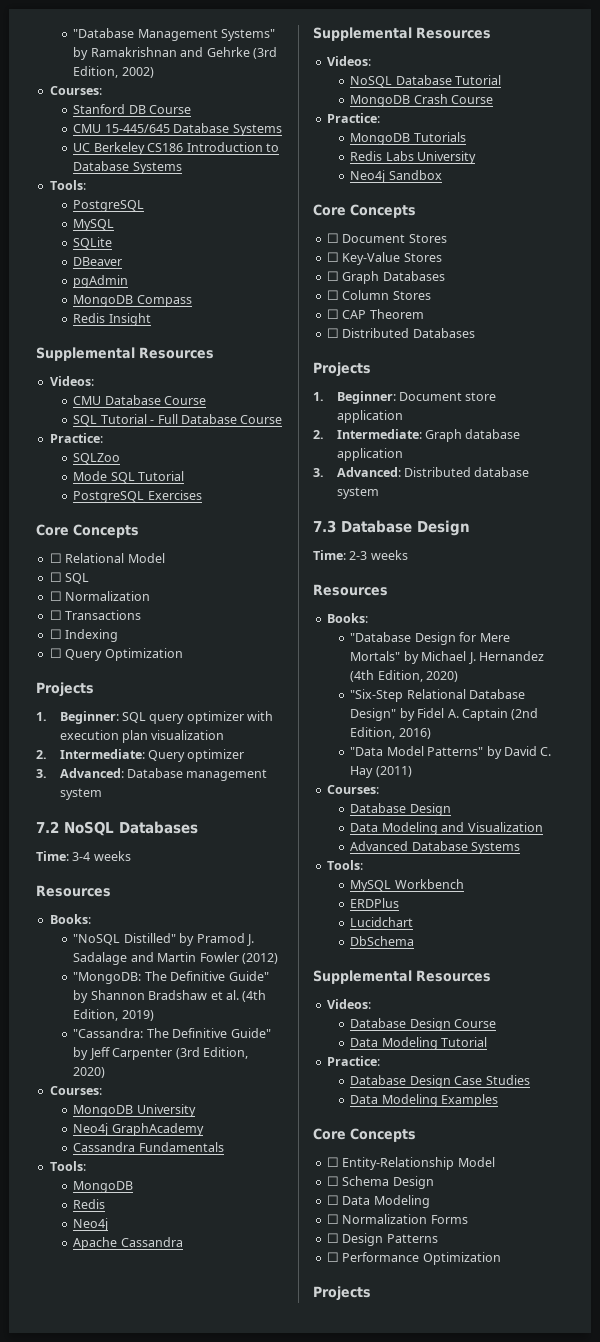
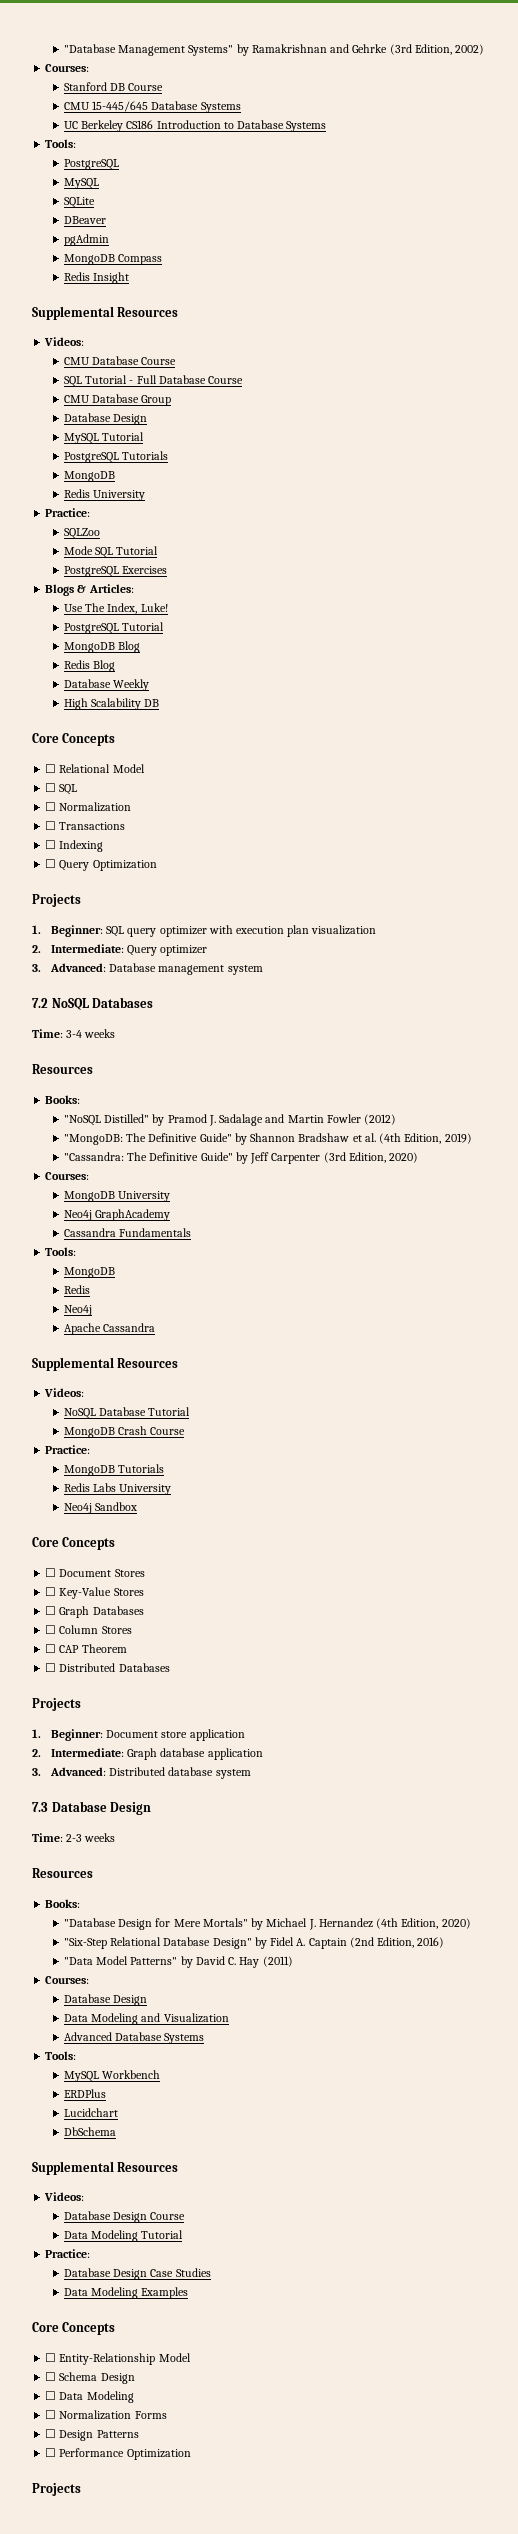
+ CMU Database Group
+ Database Design
+ MySQL Tutorial
+ PostgreSQL Tutorials
+ MongoDB
+ Redis University
+ Blogs & Articles:
+ Use The Index, Luke!
+ PostgreSQL Tutorial
+ MongoDB Blog
+ Redis Blog
+ Database Weekly
+ High Scalability DB

